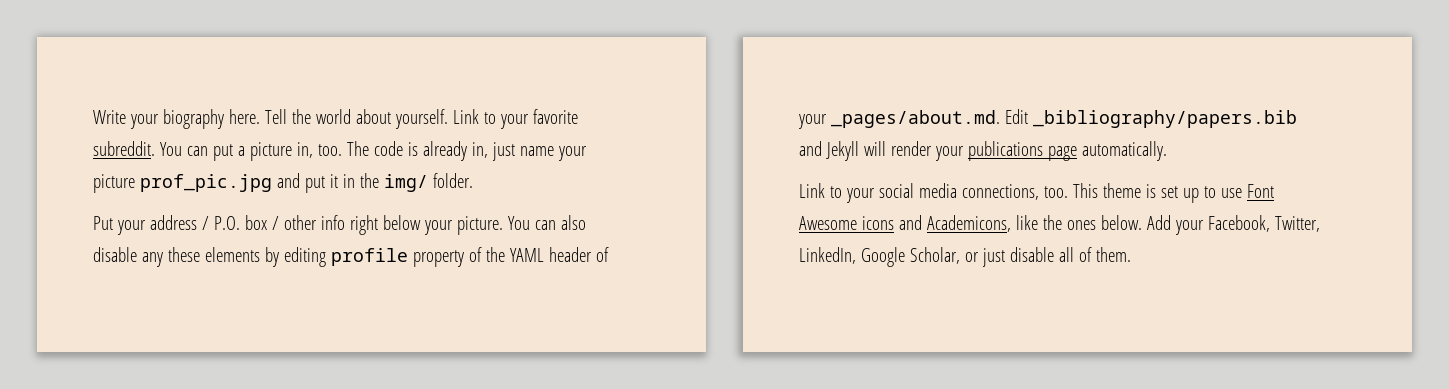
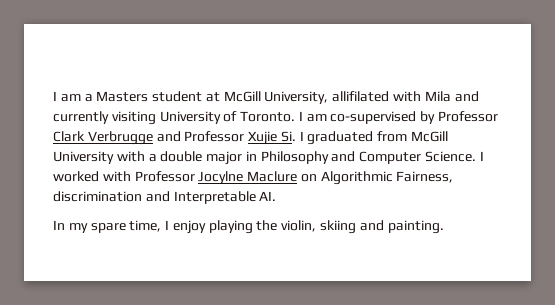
- Write your biography here. Tell the world about yourself. Link to your favorite subreddit. You can put a picture in, too. The code is already in, just name your picture prof_pic.jpg and put it in the img/ folder.
- Put your address / P.O. box / other info right below your picture. You can also disable any these elements by editing profile property of the YAML header of your _pages/about.md. Edit _bibliography/papers.bib and Jekyll will render your publications page automatically.
- Link to your social media connections, too. This theme is set up to use Font Awesome icons and Academicons, like the ones below. Add your Facebook, Twitter, LinkedIn, Google Scholar, or just disable all of them.
+ I am a Masters student at McGill University, allifilated with Mila and currently visiting University of Toronto. I am co-supervised by Professor Clark Verbrugge and Professor Xujie Si. I graduated from McGill University with a double major in Philosophy and Computer Science. I worked with Professor Jocylne Maclure on Algorithmic Fairness, discrimination and Interpretable AI.
+ In my spare time, I enjoy playing the violin, skiing and painting.

